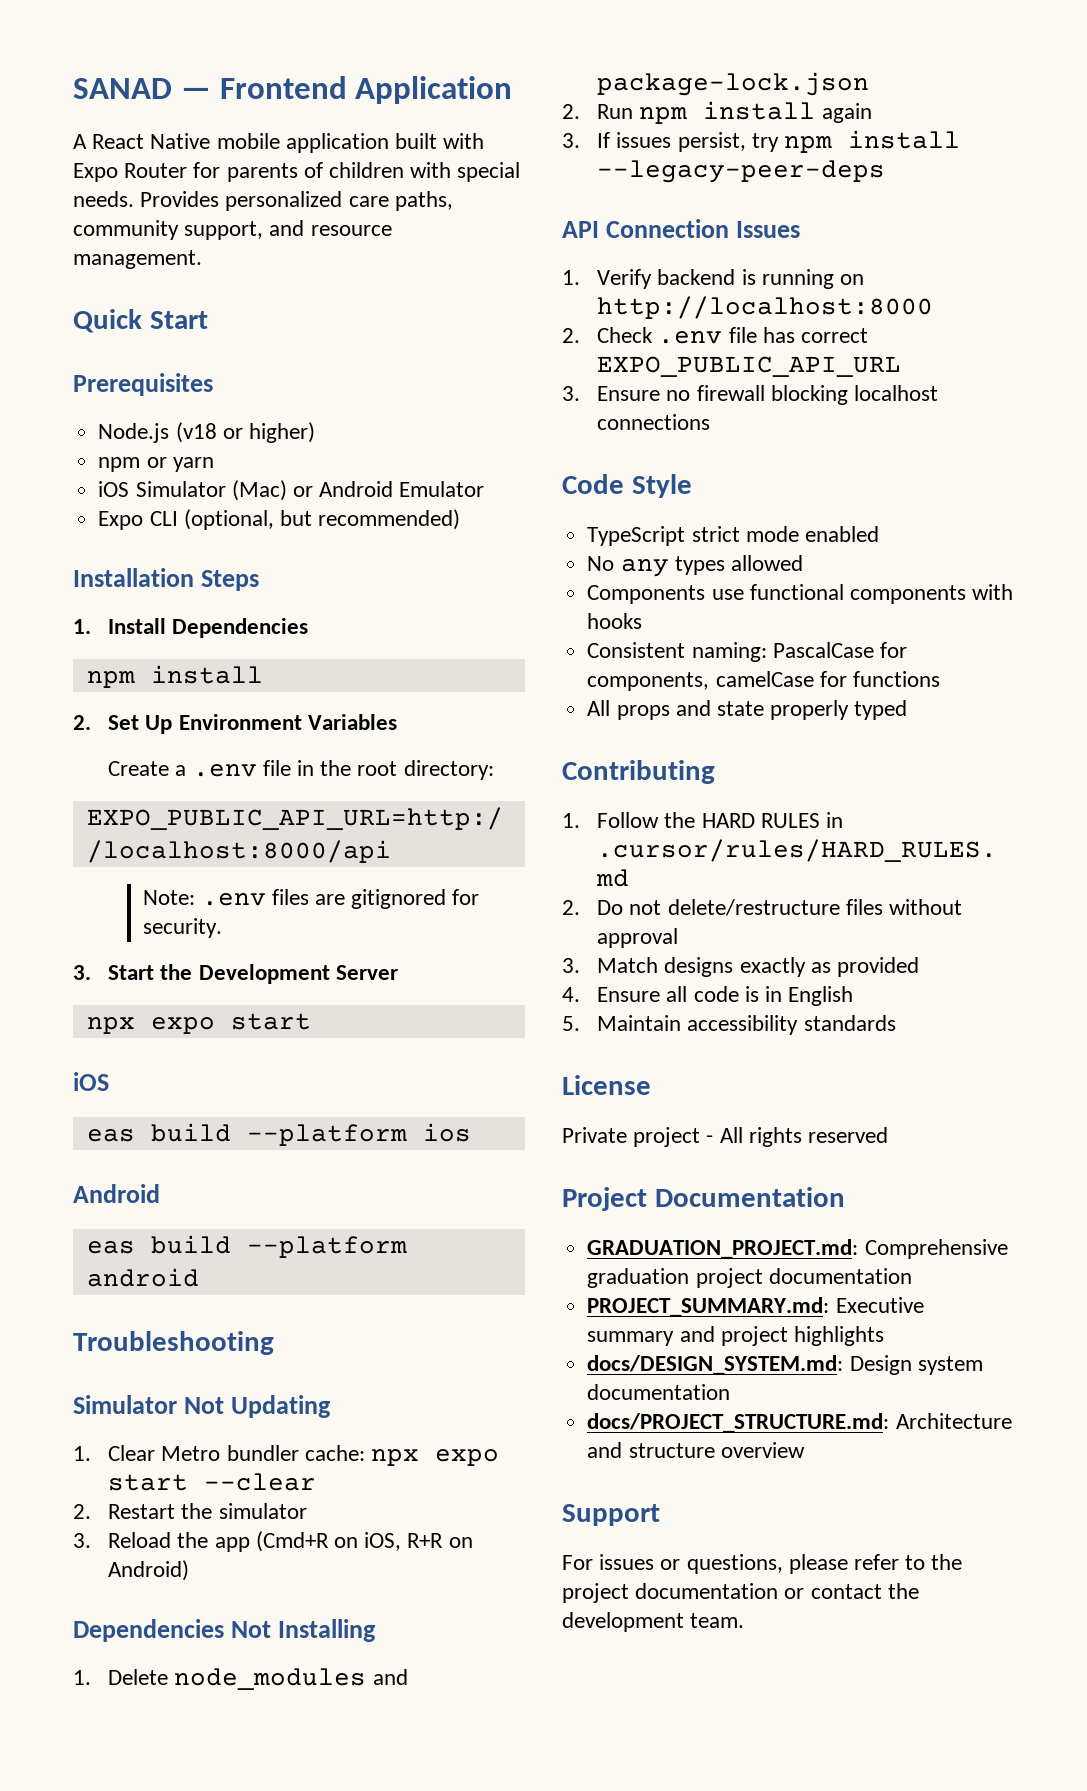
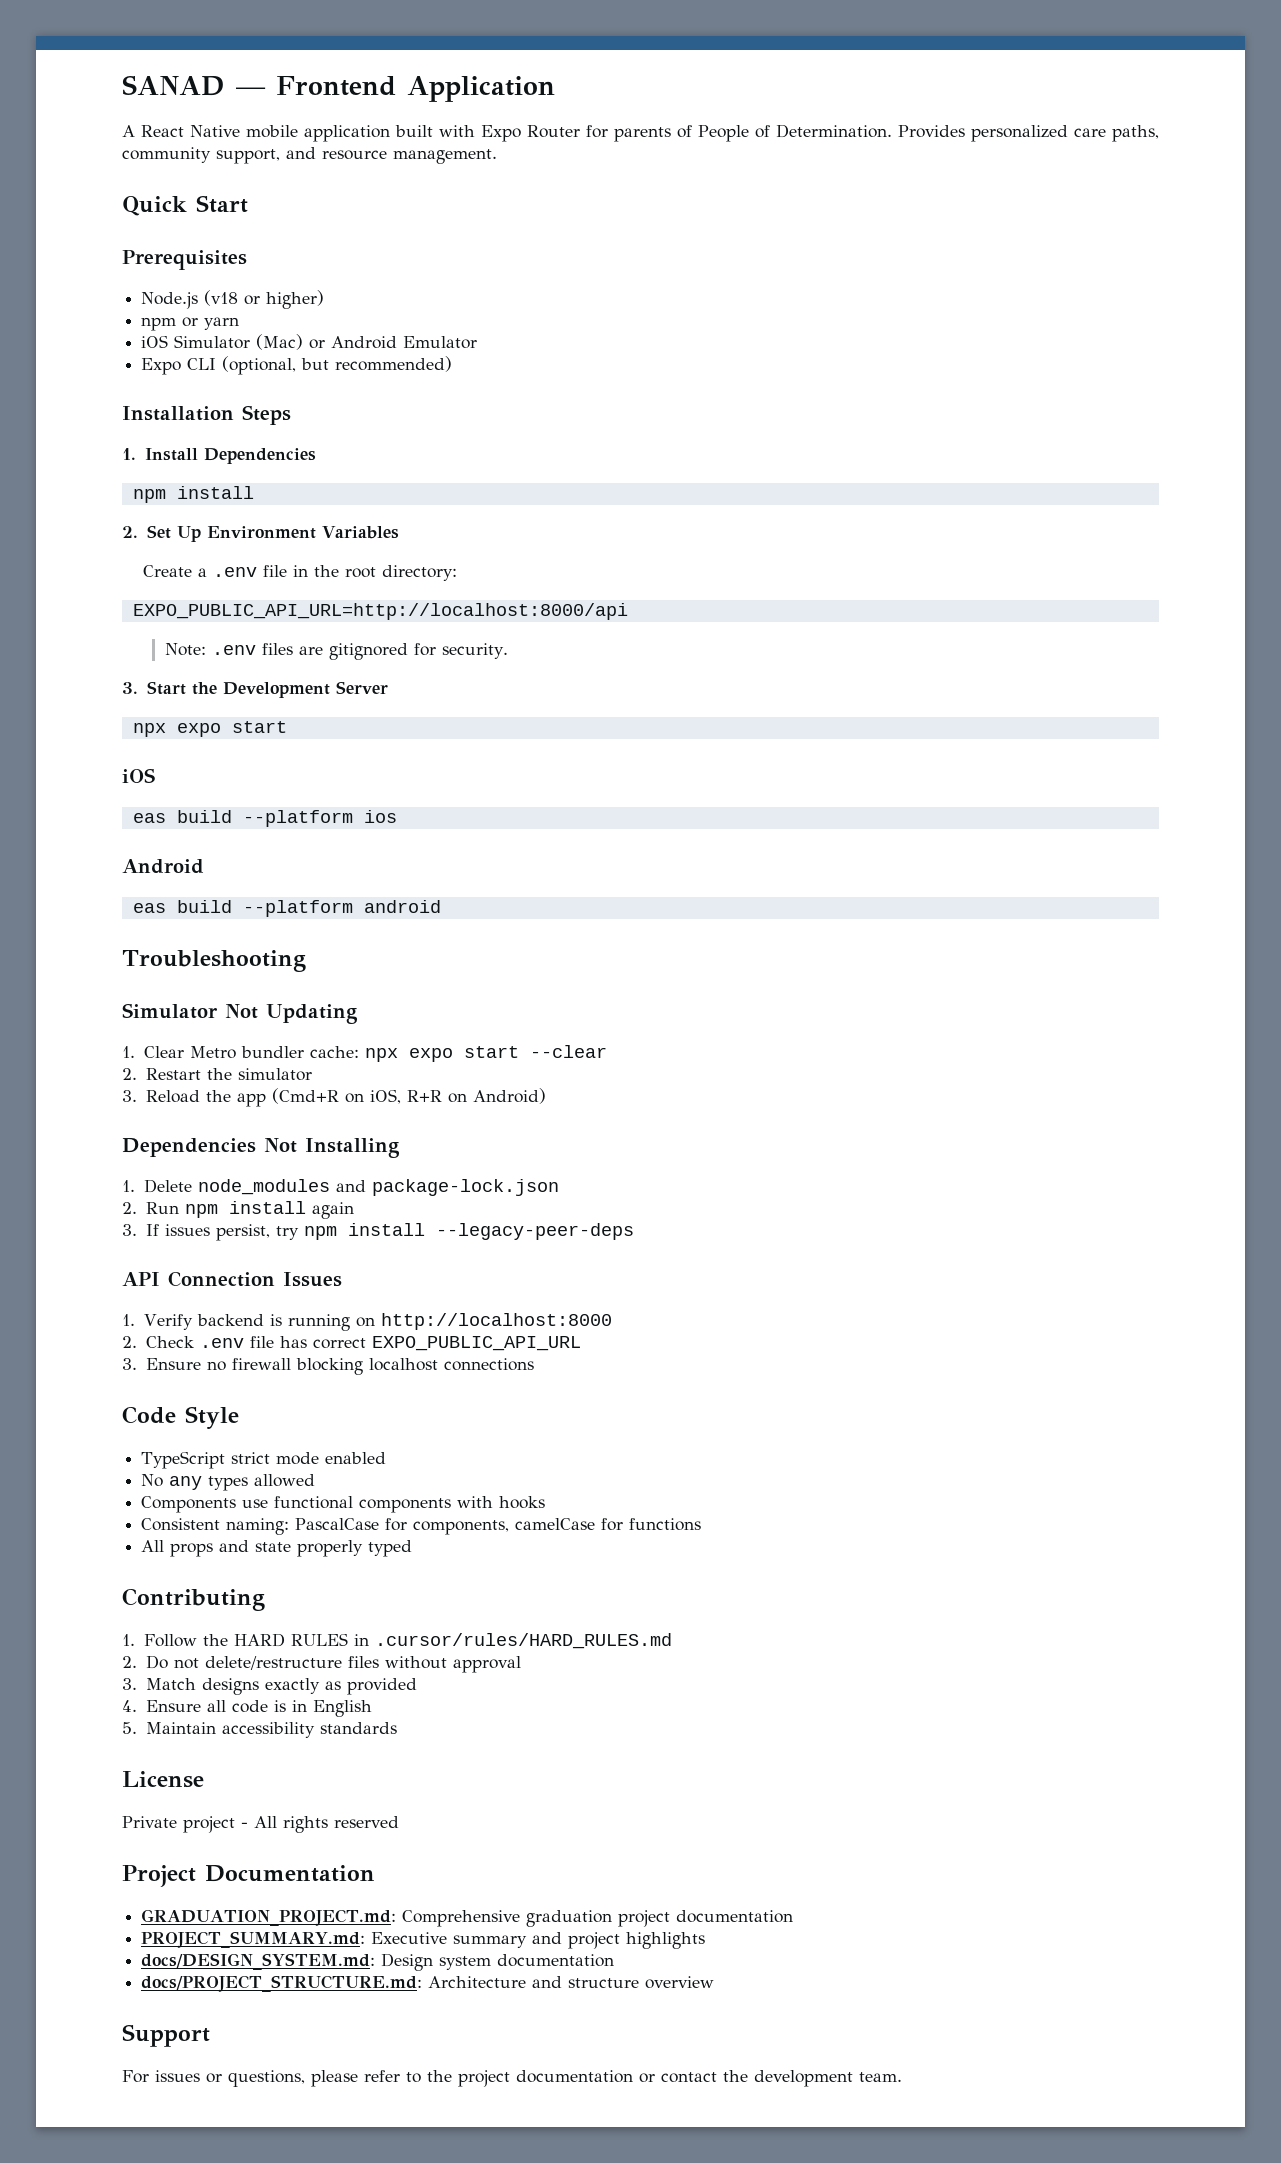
- A React Native mobile application built with Expo Router for parents of children with special needs.
+ A React Native mobile application built with Expo Router for parents of People of Determination.

